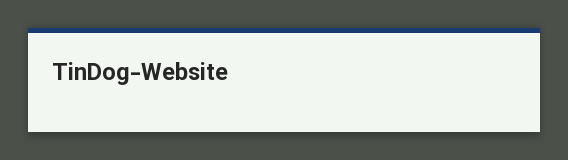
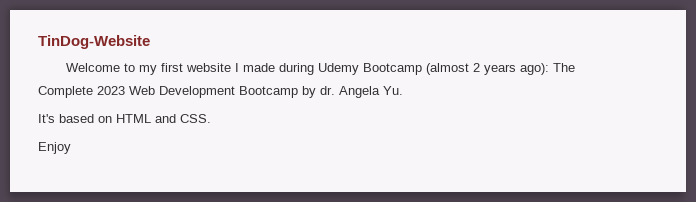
+ Welcome to my first website I made during Udemy Bootcamp (almost 2 years ago): The Complete 2023 Web Development Bootcamp by dr. Angela Yu.
+ It's based on HTML and CSS.
+ Enjoy

